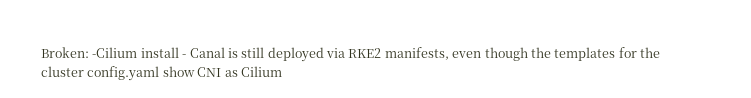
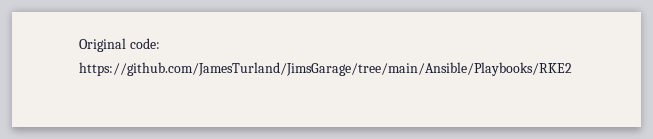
- Broken: -Cilium install - Canal is still deployed via RKE2 manifests, even though the templates for the cluster config.yaml show CNI as Cilium
+ Original code: https://github.com/JamesTurland/JimsGarage/tree/main/Ansible/Playbooks/RKE2

